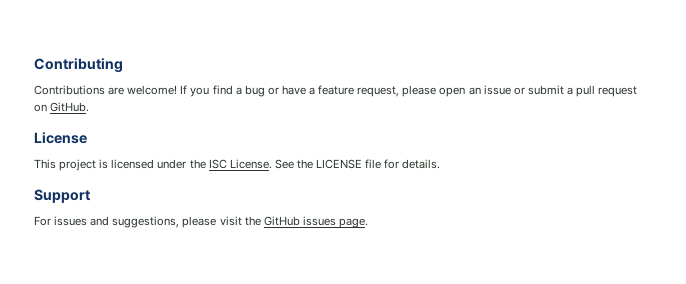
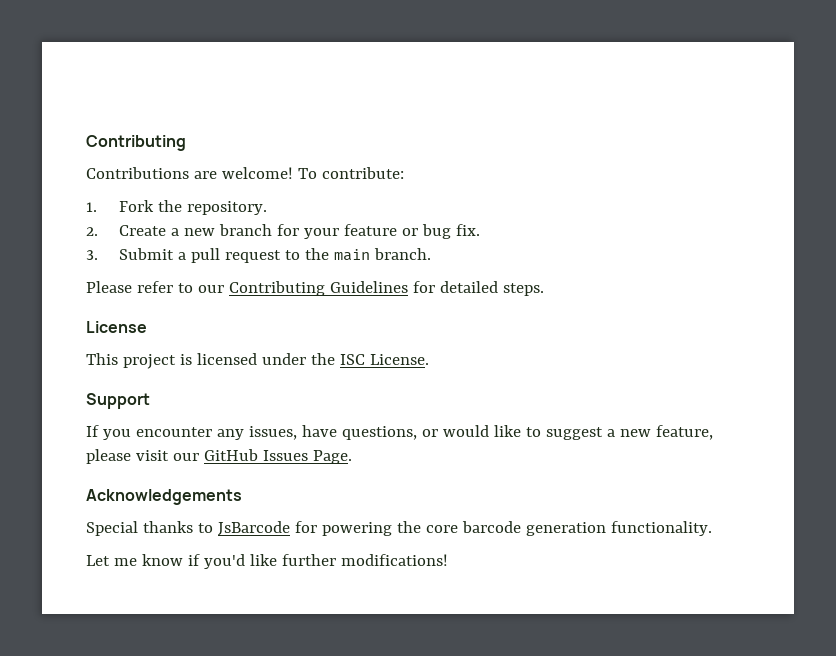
- If you find a bug or have a feature request, please open an issue or submit a pull request on GitHub.
+ To contribute:
+ 1. Fork the repository.
+ 2. Create a new branch for your feature or bug fix.
+ 3. Submit a pull request to the main branch.
+ Please refer to our Contributing Guidelines for detailed steps.
- This project is licensed under the ISC License. See the LICENSE file for details.
+ This project is licensed under the ISC License.
  Support
- For issues and suggestions, please visit the GitHub issues page.
+ If you encounter any issues, have questions, or would like to suggest a new feature, please visit our GitHub Issues Page.
+ Acknowledgements
+ Special thanks to JsBarcode for powering the core barcode generation functionality.
+ Let me know if you'd like further modifications!

